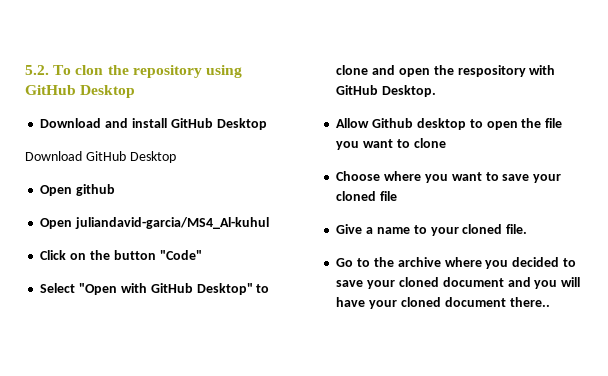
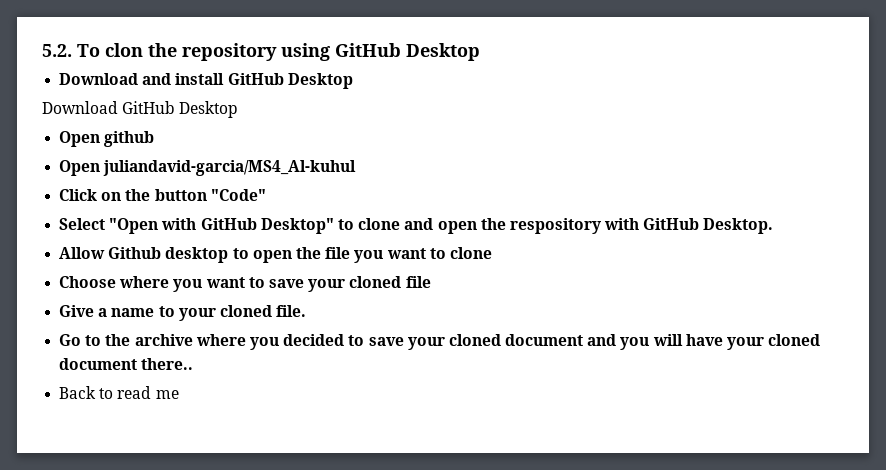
+ Back to read me

